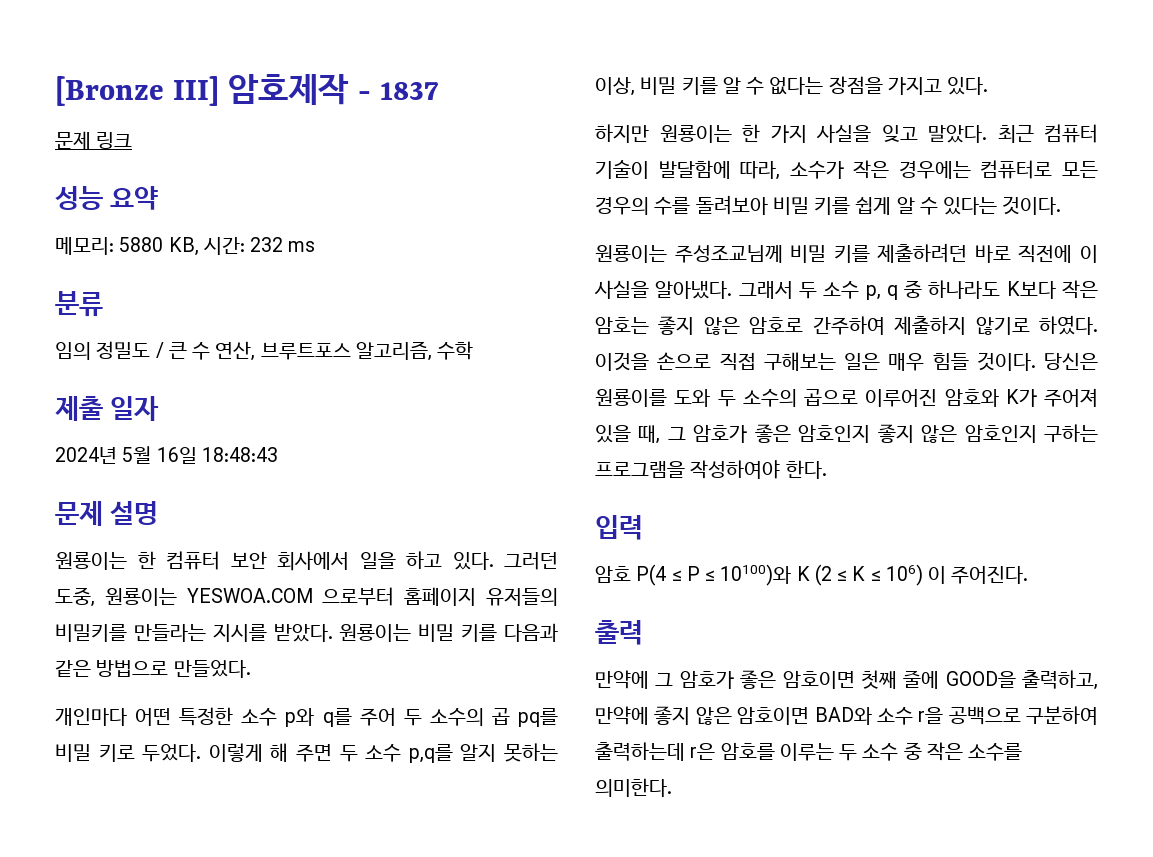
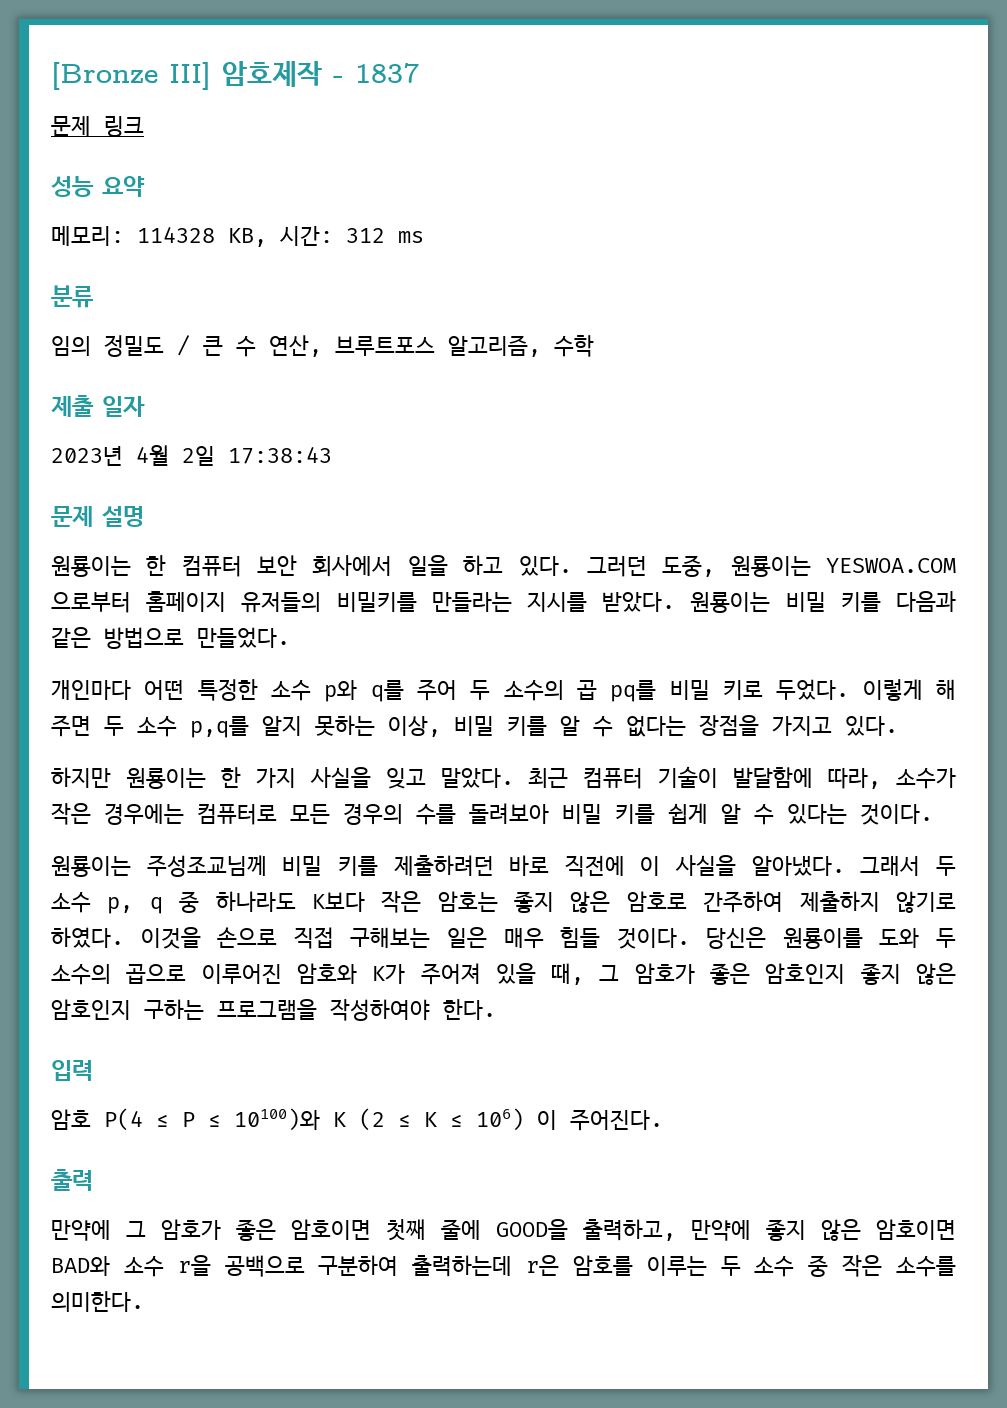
- 메모리: 5880 KB, 시간: 232 ms
+ 메모리: 114328 KB, 시간: 312 ms
- 2024년 5월 16일 18:48:43
+ 2023년 4월 2일 17:38:43

